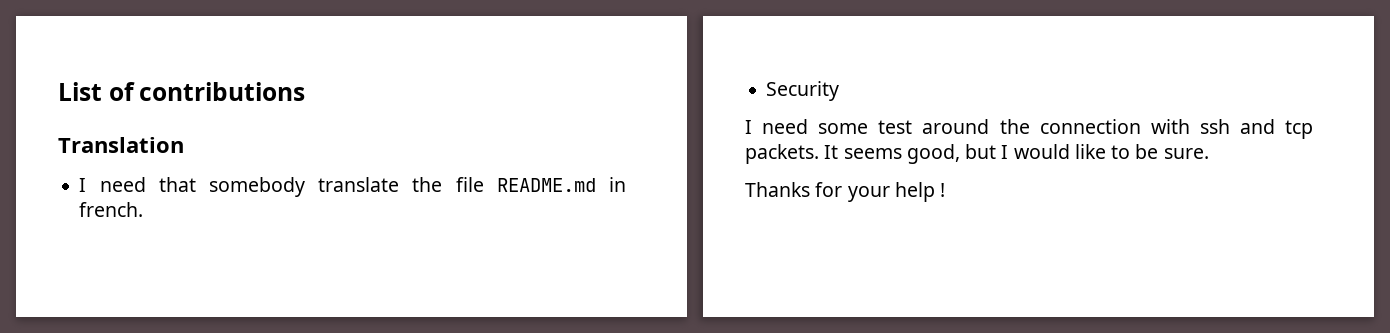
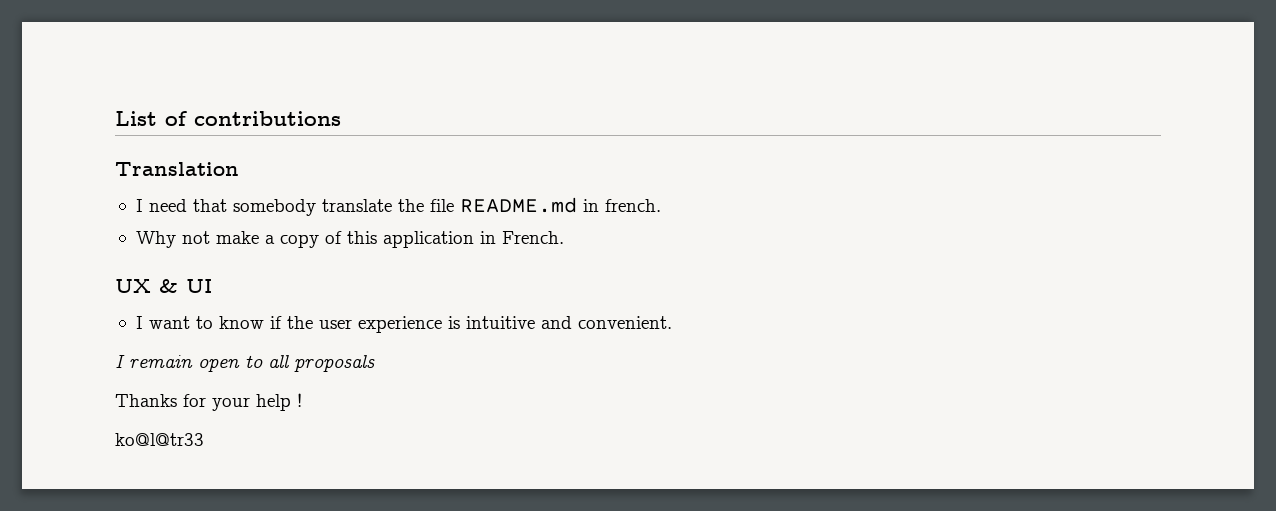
- Security
- I need some test around the connection with ssh and tcp packets. It seems good, but I would like to be sure.
+ Why not make a copy of this application in French.
+ UX & UI
+ I want to know if the user experience is intuitive and convenient.
+ I remain open to all proposals
+ ko@l@tr33

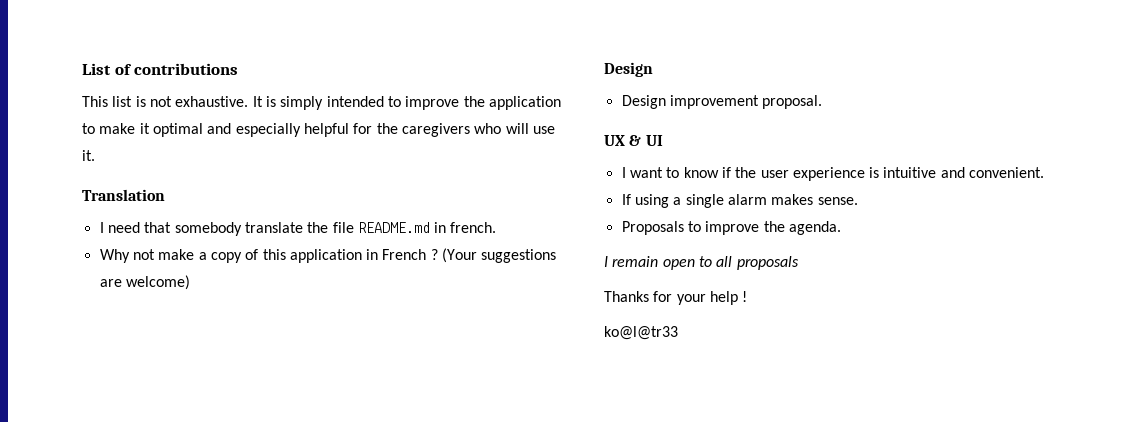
+ This list is not exhaustive. It is simply intended to improve the application to make it optimal and especially helpful for the caregivers who will use it.
- Why not make a copy of this application in French.
+ Why not make a copy of this application in French ? (Your suggestions are welcome)
+ Design
+ Design improvement proposal.
+ If using a single alarm makes sense.
+ Proposals to improve the agenda.

